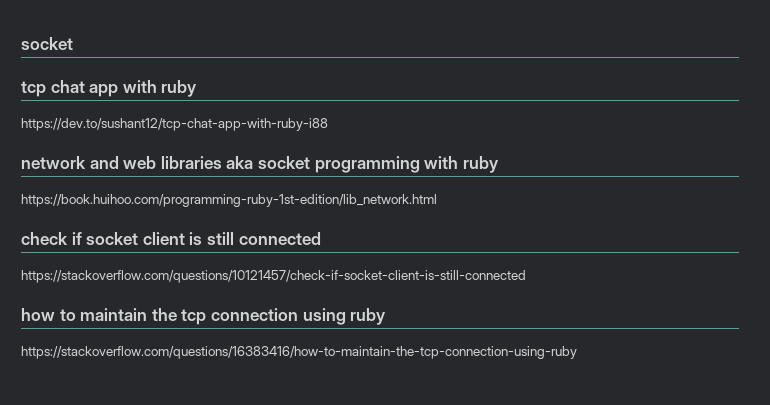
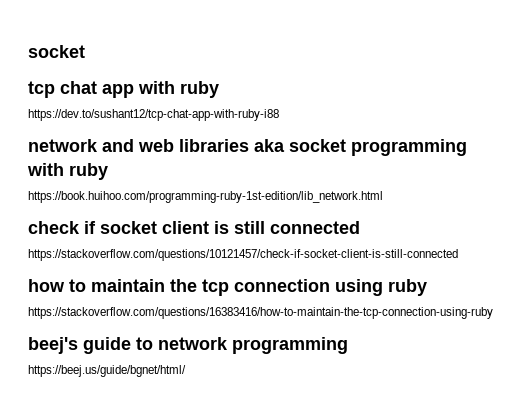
+ beej's guide to network programming
+ https://beej.us/guide/bgnet/html/

